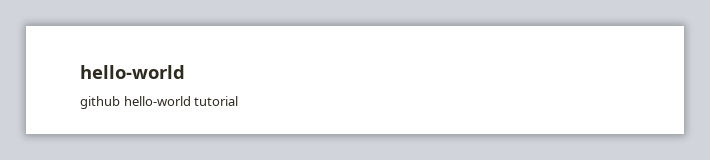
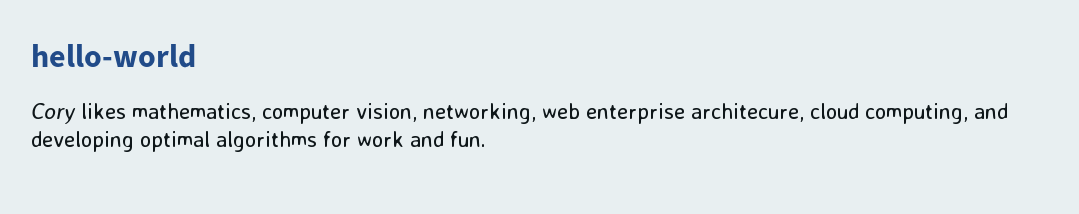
- github hello-world tutorial
+ Cory likes mathematics, computer vision, networking, web enterprise architecure, cloud computing, and developing optimal algorithms for work and fun.

